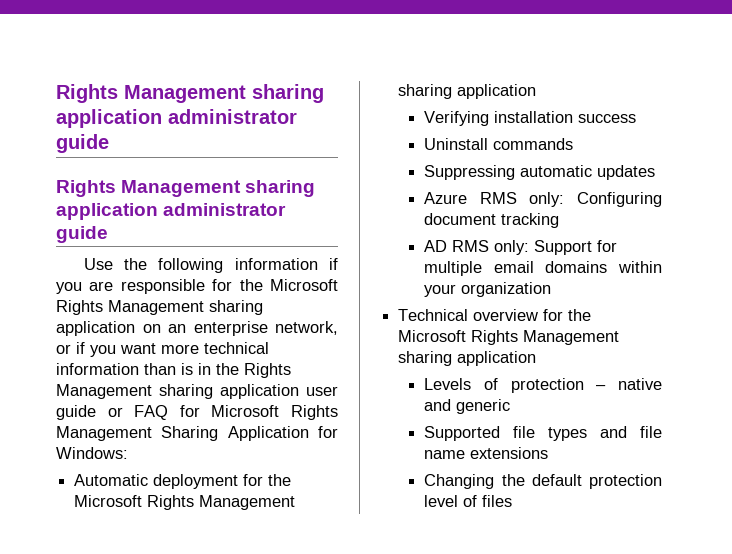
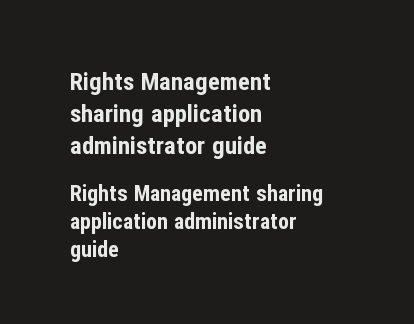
- Use the following information if you are responsible for the Microsoft Rights Management sharing application on an enterprise network, or if you want more technical information than is in the Rights Management sharing application user guide or FAQ for Microsoft Rights Management Sharing Application for Windows:
- Automatic deployment for the Microsoft Rights Management sharing application
- Verifying installation success
- Uninstall commands
- Suppressing automatic updates
- Azure RMS only: Configuring document tracking
- AD RMS only: Support for multiple email domains within your organization
- Technical overview for the Microsoft Rights Management sharing application
- Levels of protection – native and generic
- Supported file types and file name extensions
- Changing the default protection level of files

